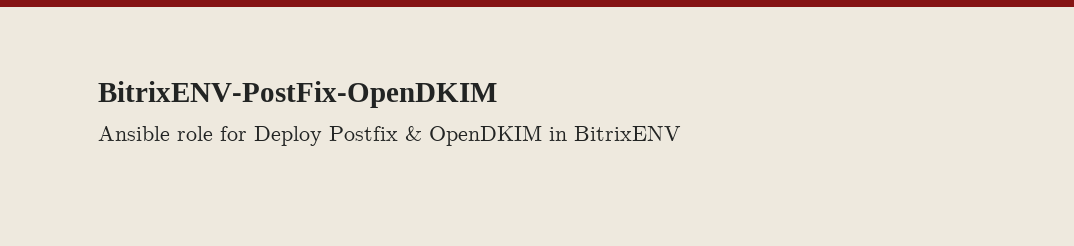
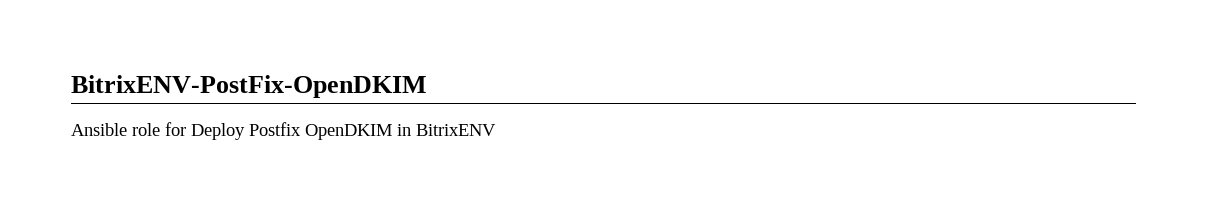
- Ansible role for Deploy Postfix & OpenDKIM in BitrixENV
+ Ansible role for Deploy Postfix OpenDKIM in BitrixENV

